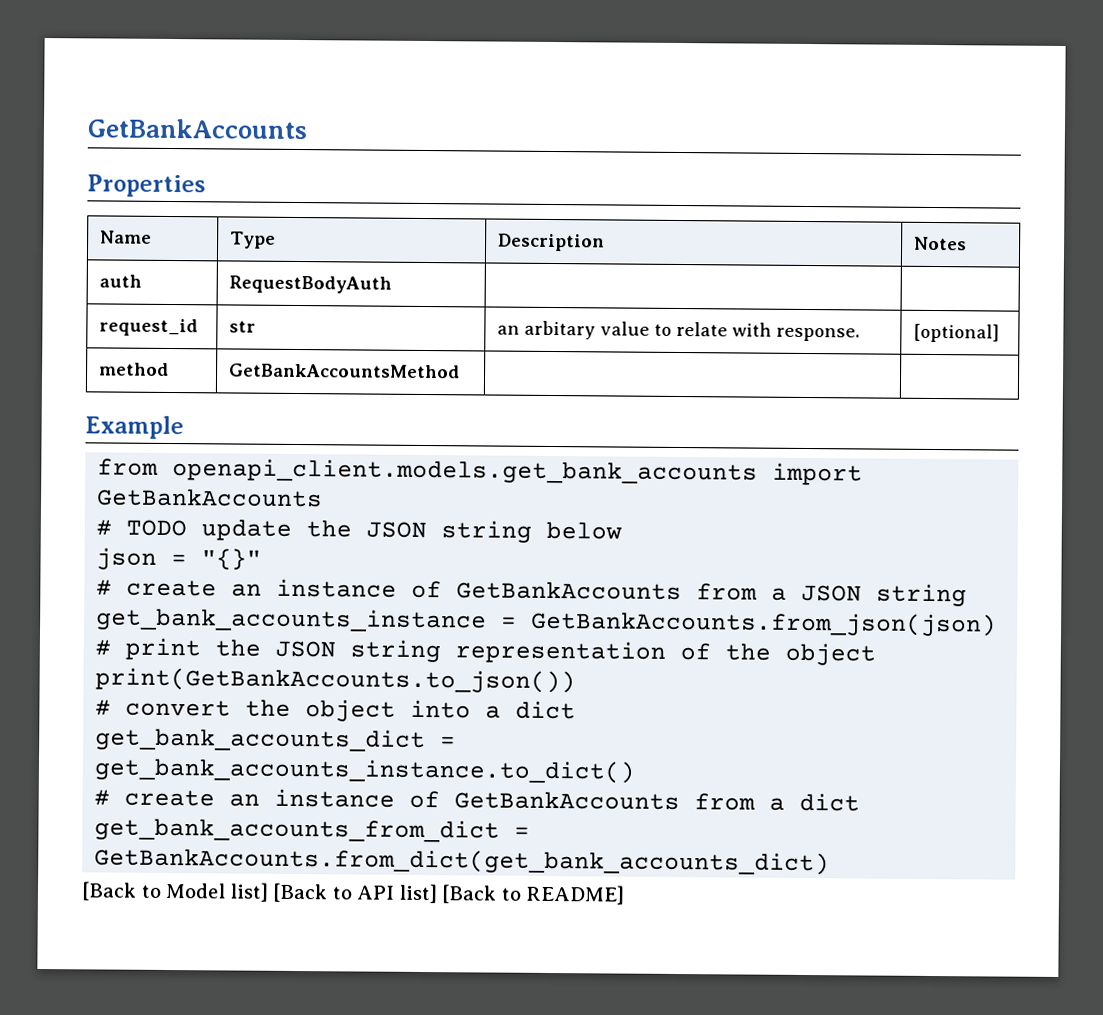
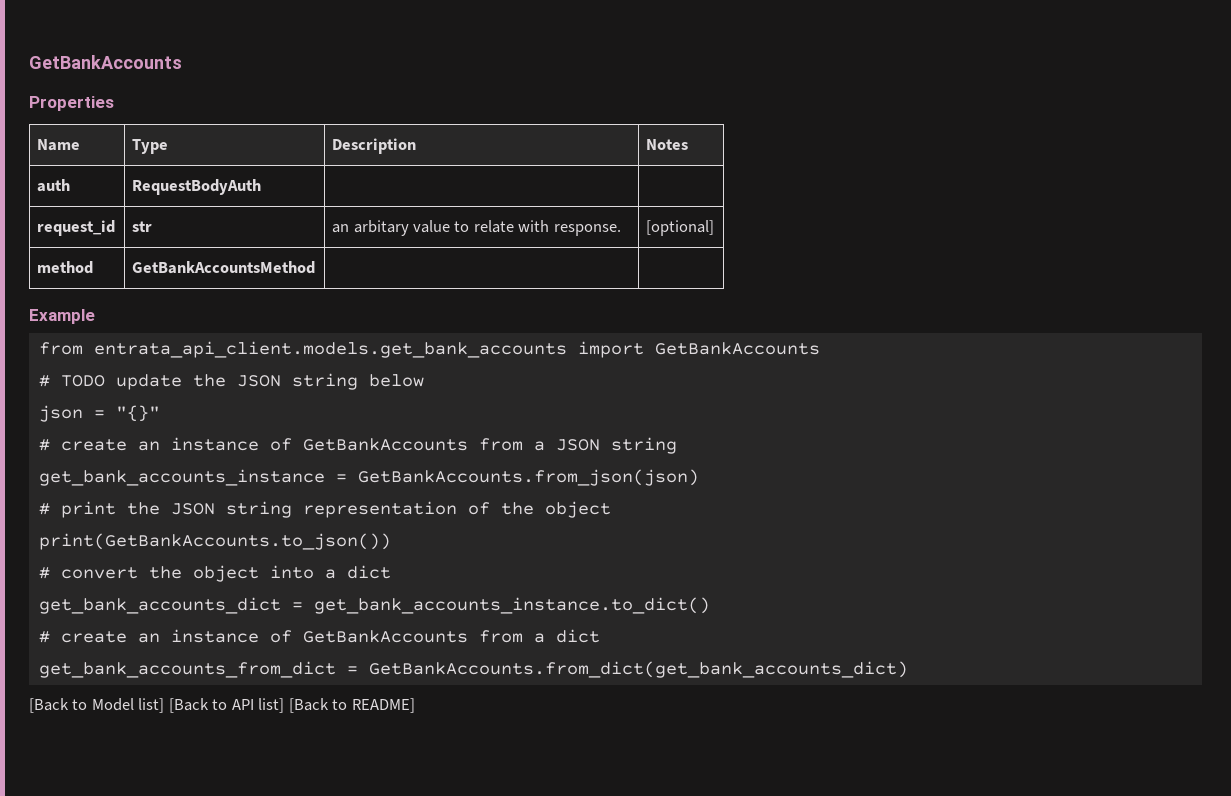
- from openapi_client.models.get_bank_accounts import GetBankAccounts
+ from entrata_api_client.models.get_bank_accounts import GetBankAccounts

